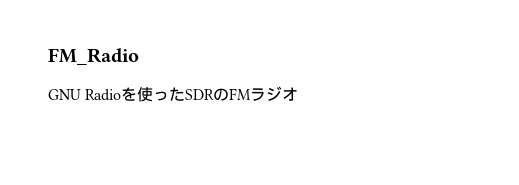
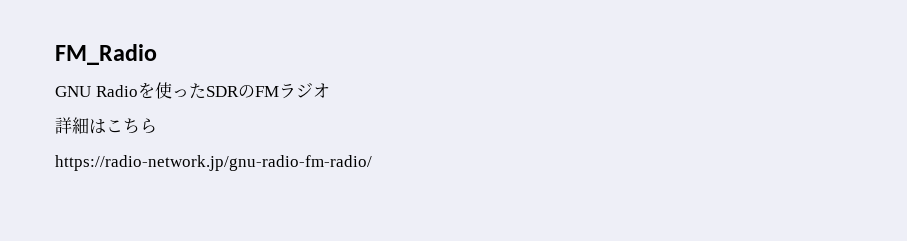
+ 詳細はこちら
+ https://radio-network.jp/gnu-radio-fm-radio/

